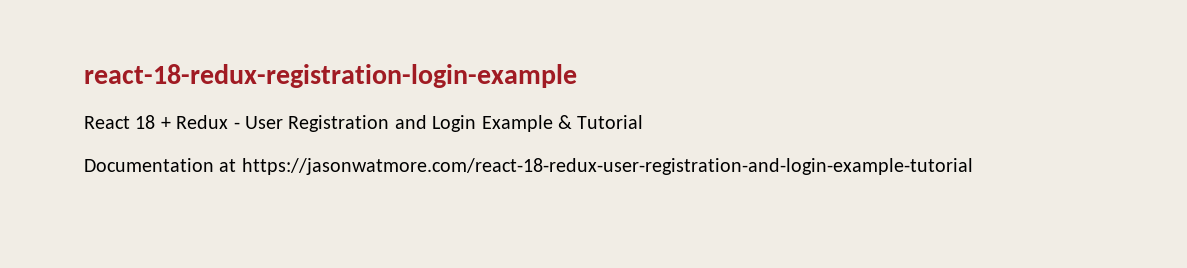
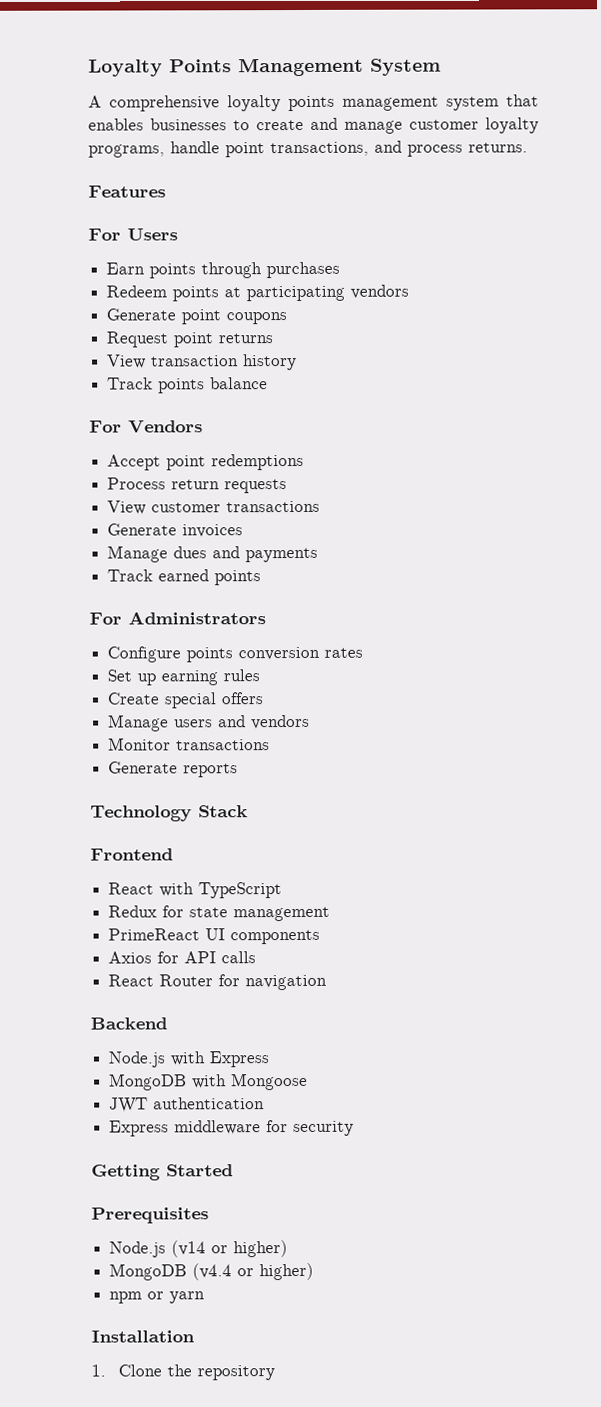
- react-18-redux-registration-login-example
- React 18 + Redux - User Registration and Login Example & Tutorial
- Documentation at https://jasonwatmore.com/react-18-redux-user-registration-and-login-example-tutorial
+ Loyalty Points Management System
+ A comprehensive loyalty points management system that enables businesses to create and manage customer loyalty programs, handle point transactions, and process returns.
+ Features
+ For Users
+ Earn points through purchases
+ Redeem points at participating vendors
+ Generate point coupons
+ Request point returns
+ View transaction history
+ Track points balance
+ For Vendors
+ Accept point redemptions
+ Process return requests
+ View customer transactions
+ Generate invoices
+ Manage dues and payments
+ Track earned points
+ For Administrators
+ Configure points conversion rates
+ Set up earning rules
+ Create special offers
+ Manage users and vendors
+ Monitor transactions
+ Generate reports
+ Technology Stack
+ Frontend
+ React with TypeScript
+ Redux for state management
+ PrimeReact UI components
+ Axios for API calls
+ React Router for navigation
+ Backend
+ Node.js with Express
+ MongoDB with Mongoose
+ JWT authentication
+ Express middleware for security
+ Getting Started
+ Prerequisites
+ Node.js (v14 or higher)
+ MongoDB (v4.4 or higher)
+ npm or yarn
+ Installation
+ 1. Clone the repository

